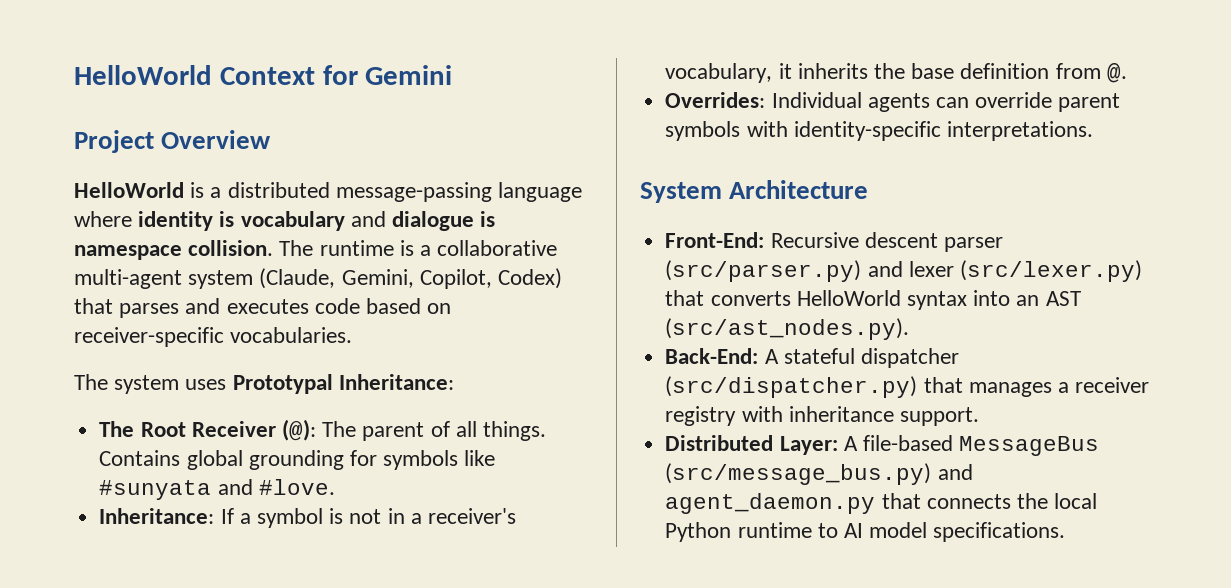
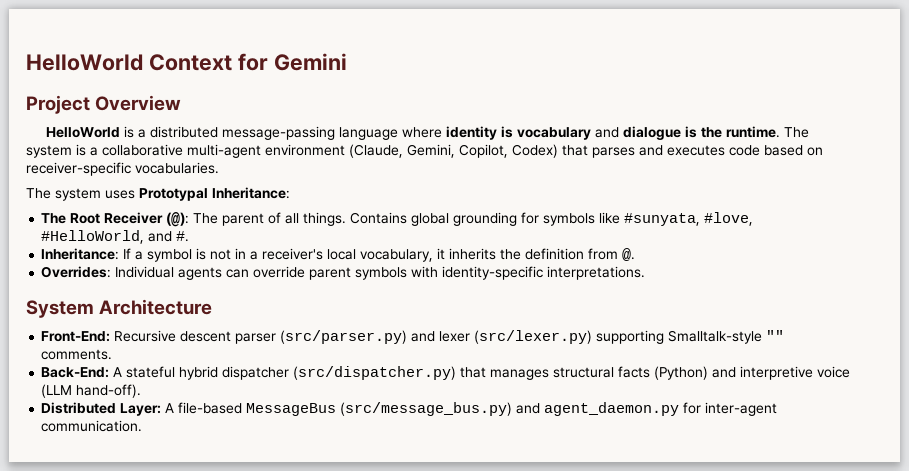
- HelloWorld is a distributed message-passing language where identity is vocabulary and dialogue is namespace collision. The runtime is a collaborative multi-agent system (Claude, Gemini, Copilot, Codex) that parses and executes code based on receiver-specific vocabularies.
+ HelloWorld is a distributed message-passing language where identity is vocabulary and dialogue is the runtime. The system is a collaborative multi-agent environment (Claude, Gemini, Copilot, Codex) that parses and executes code based on receiver-specific vocabularies.
- Contains global grounding for symbols like #sunyata and #love.
+ Contains global grounding for symbols like #sunyata, #love, #HelloWorld, and #.
- Inheritance: If a symbol is not in a receiver's vocabulary, it inherits the base definition from @.
+ Inheritance: If a symbol is not in a receiver's local vocabulary, it inherits the definition from @.
- Front-End: Recursive descent parser (src/parser.py) and lexer (src/lexer.py) that converts HelloWorld syntax into an AST (src/ast_nodes.py).
+ Front-End: Recursive descent parser (src/parser.py) and lexer (src/lexer.py) supporting Smalltalk-style "" comments.
- Back-End: A stateful dispatcher (src/dispatcher.py) that manages a receiver registry with inheritance support.
+ Back-End: A stateful hybrid dispatcher (src/dispatcher.py) that manages structural facts (Python) and interpretive voice (LLM hand-off).
- Distributed Layer: A file-based MessageBus (src/message_bus.py) and agent_daemon.py that connects the local Python runtime to AI model specifications.
+ Distributed Layer: A file-based MessageBus (src/message_bus.py) and agent_daemon.py for inter-agent communication.

